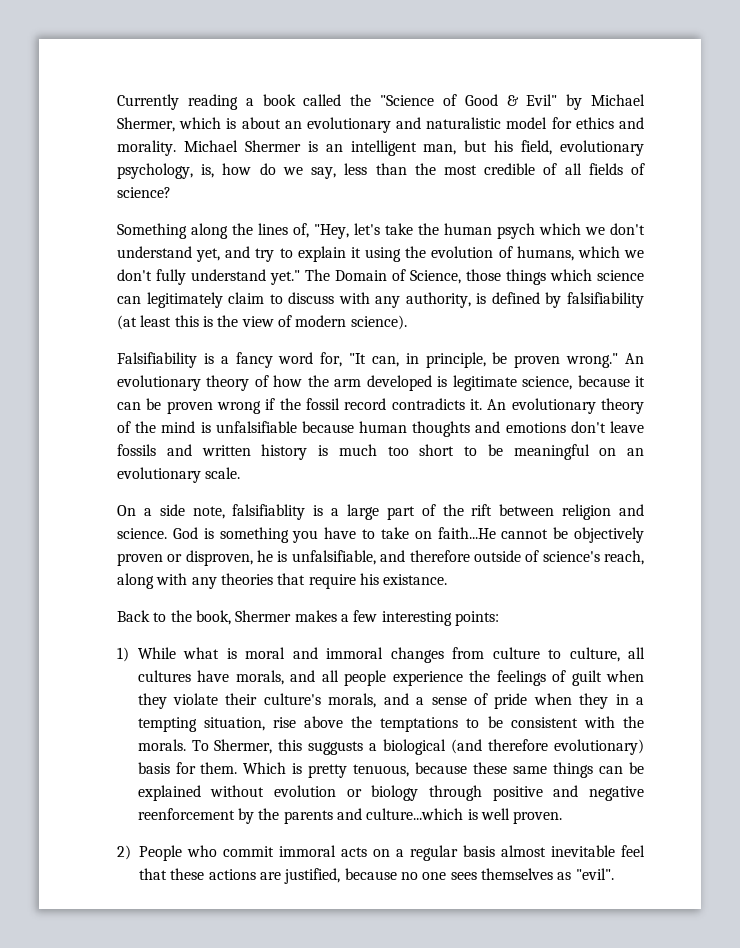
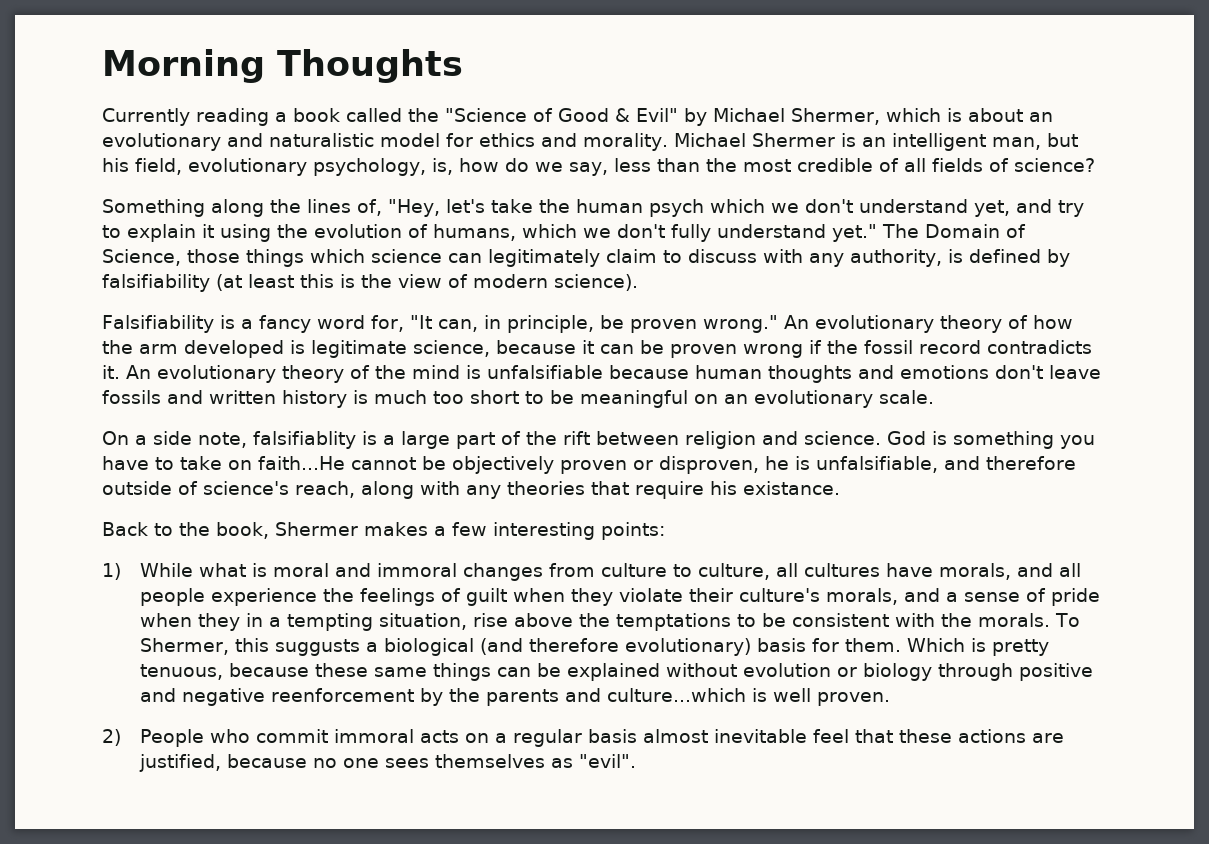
+ Morning Thoughts

